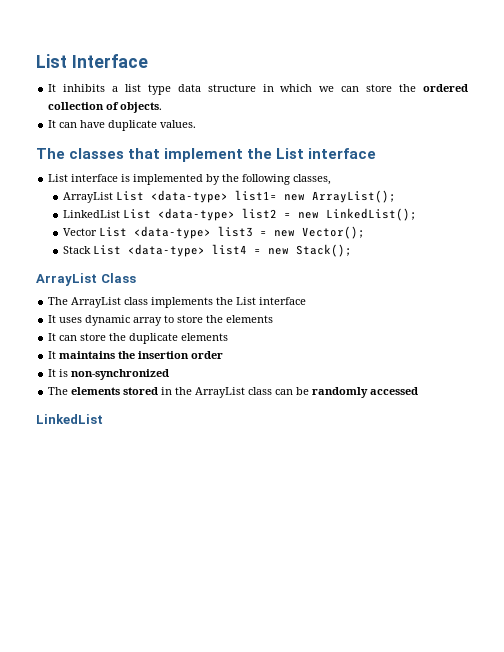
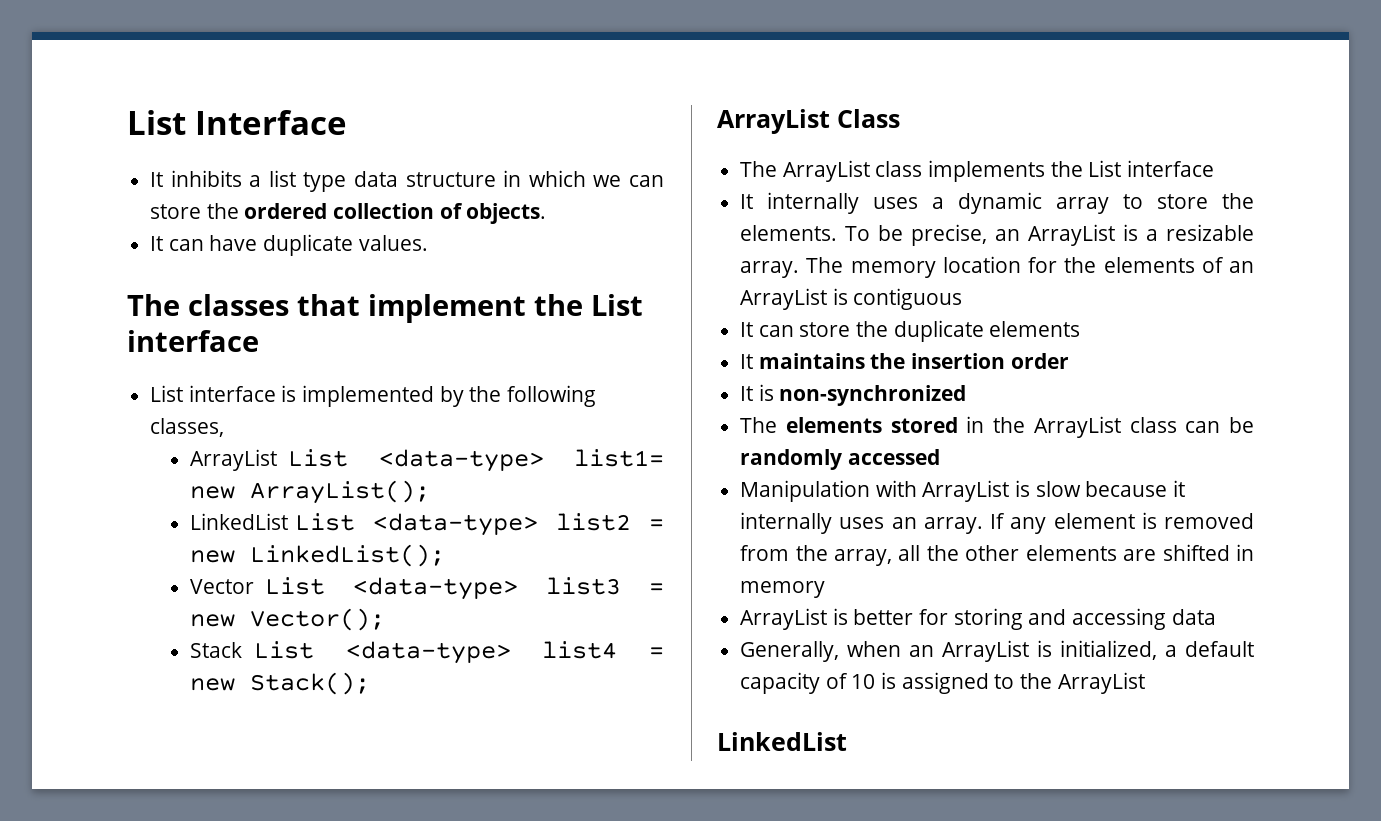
- It uses dynamic array to store the elements
+ It internally uses a dynamic array to store the elements. To be precise, an ArrayList is a resizable array. The memory location for the elements of an ArrayList is contiguous
+ Manipulation with ArrayList is slow because it internally uses an array. If any element is removed from the array, all the other elements are shifted in memory
+ ArrayList is better for storing and accessing data
+ Generally, when an ArrayList is initialized, a default capacity of 10 is assigned to the ArrayList

